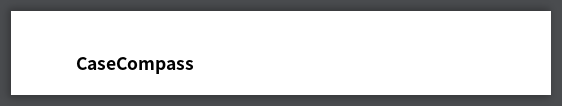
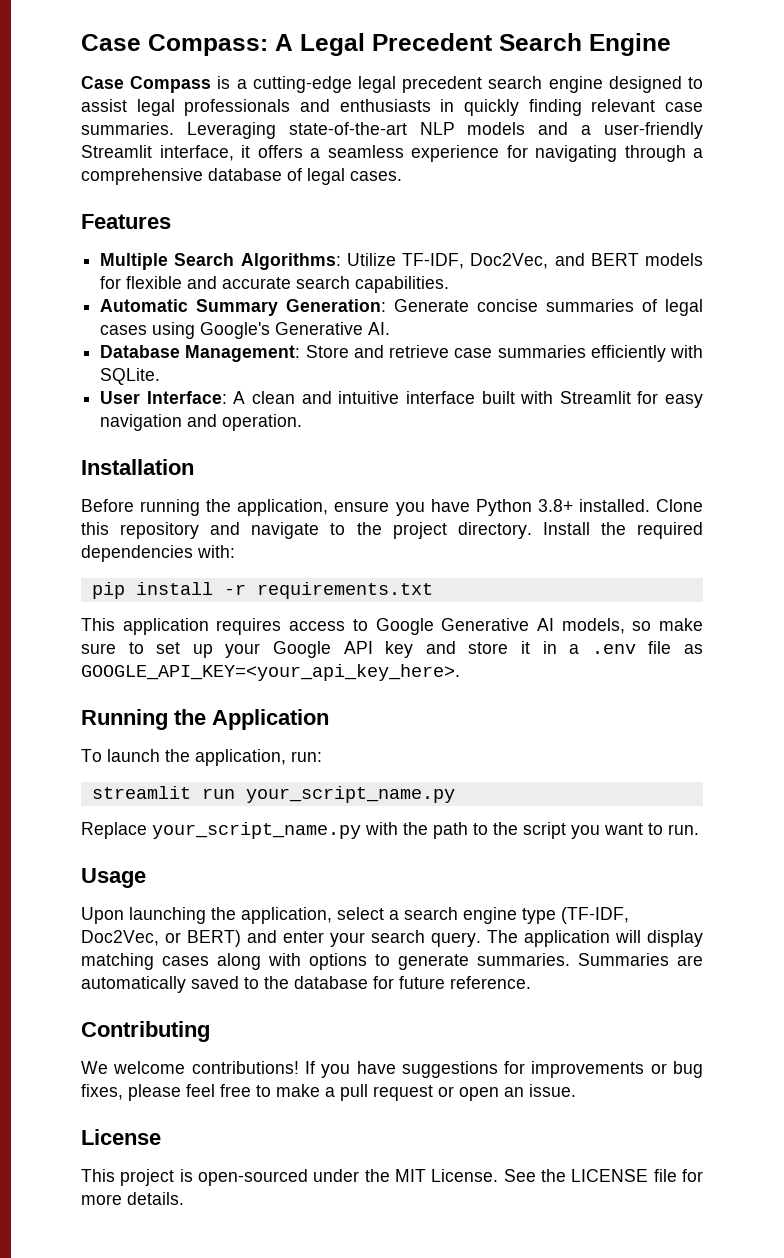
- CaseCompass
+ Case Compass: A Legal Precedent Search Engine
+ Case Compass is a cutting-edge legal precedent search engine designed to assist legal professionals and enthusiasts in quickly finding relevant case summaries. Leveraging state-of-the-art NLP models and a user-friendly Streamlit interface, it offers a seamless experience for navigating through a comprehensive database of legal cases.
+ Features
+ Multiple Search Algorithms: Utilize TF-IDF, Doc2Vec, and BERT models for flexible and accurate search capabilities.
+ Automatic Summary Generation: Generate concise summaries of legal cases using Google's Generative AI.
+ Database Management: Store and retrieve case summaries efficiently with SQLite.
+ User Interface: A clean and intuitive interface built with Streamlit for easy navigation and operation.
+ Installation
+ Before running the application, ensure you have Python 3.8+ installed. Clone this repository and navigate to the project directory. Install the required dependencies with:
+ pip install -r requirements.txt
+ This application requires access to Google Generative AI models, so make sure to set up your Google API key and store it in a .env file as GOOGLE_API_KEY=<your_api_key_here>.
+ Running the Application
+ To launch the application, run:
+ streamlit run your_script_name.py
+ Replace your_script_name.py with the path to the script you want to run.
+ Usage
+ Upon launching the application, select a search engine type (TF-IDF, Doc2Vec, or BERT) and enter your search query. The application will display matching cases along with options to generate summaries. Summaries are automatically saved to the database for future reference.
+ Contributing
+ We welcome contributions! If you have suggestions for improvements or bug fixes, please feel free to make a pull request or open an issue.
+ License
+ This project is open-sourced under the MIT License. See the LICENSE file for more details.

